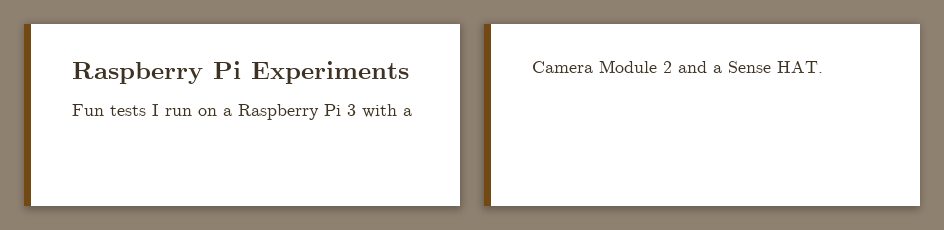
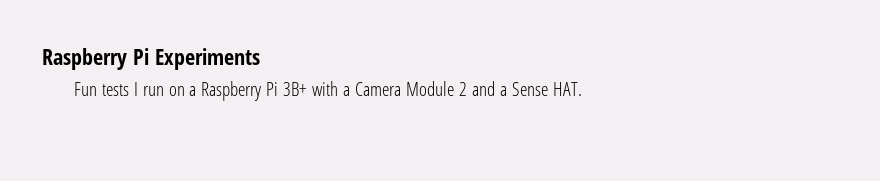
- Fun tests I run on a Raspberry Pi 3 with a Camera Module 2 and a Sense HAT.
+ Fun tests I run on a Raspberry Pi 3B+ with a Camera Module 2 and a Sense HAT.

